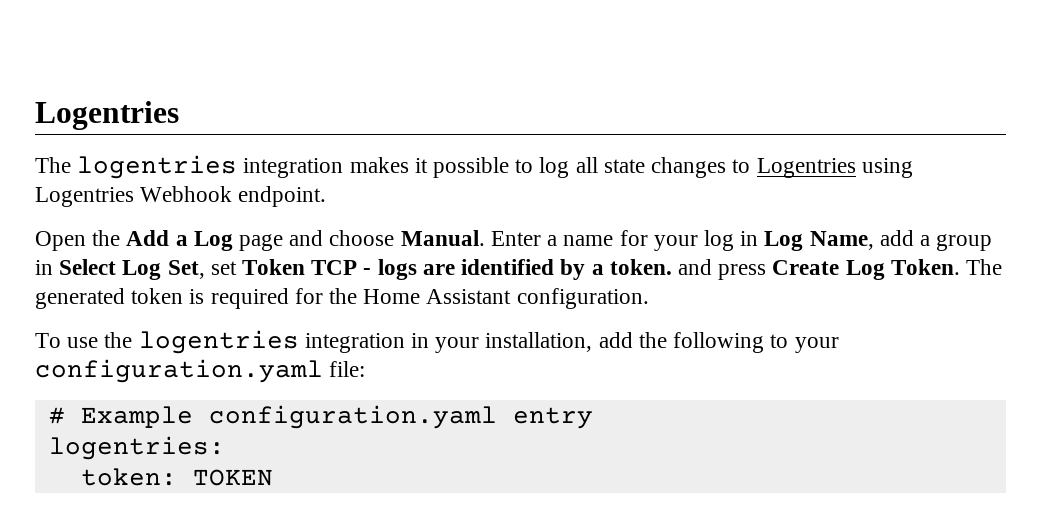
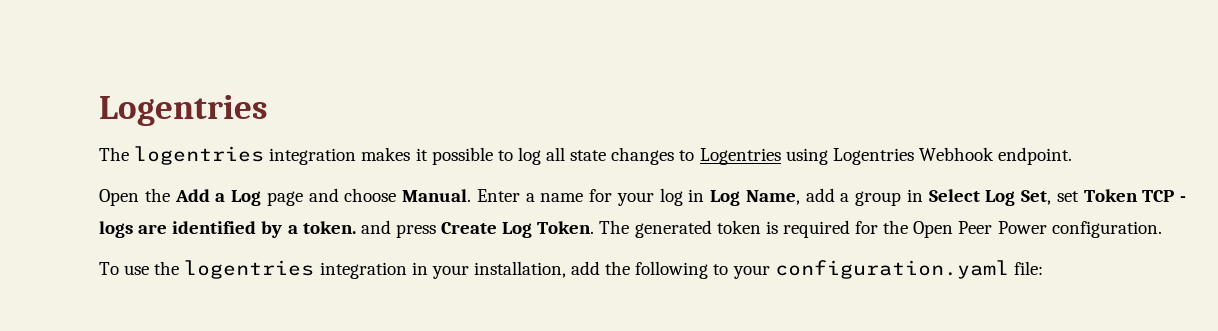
- The generated token is required for the Home Assistant configuration.
+ The generated token is required for the Open Peer Power configuration.
- # Example configuration.yaml entry
- logentries:
- token: TOKEN

